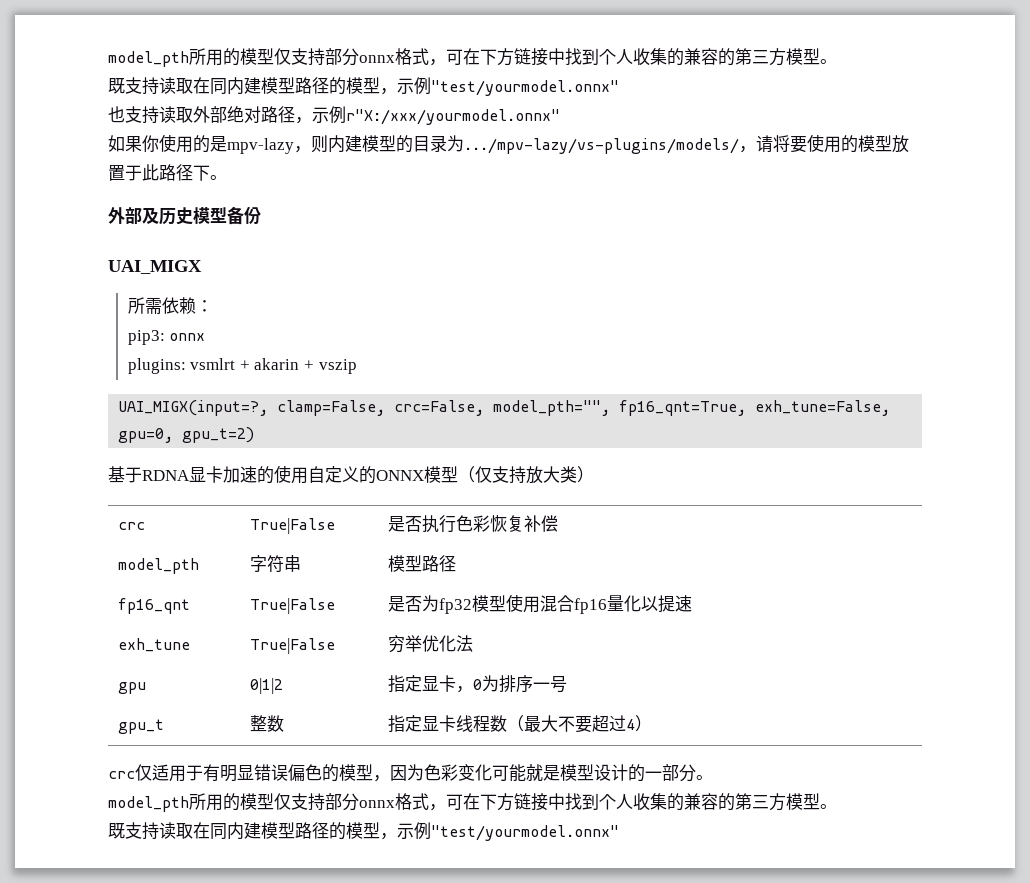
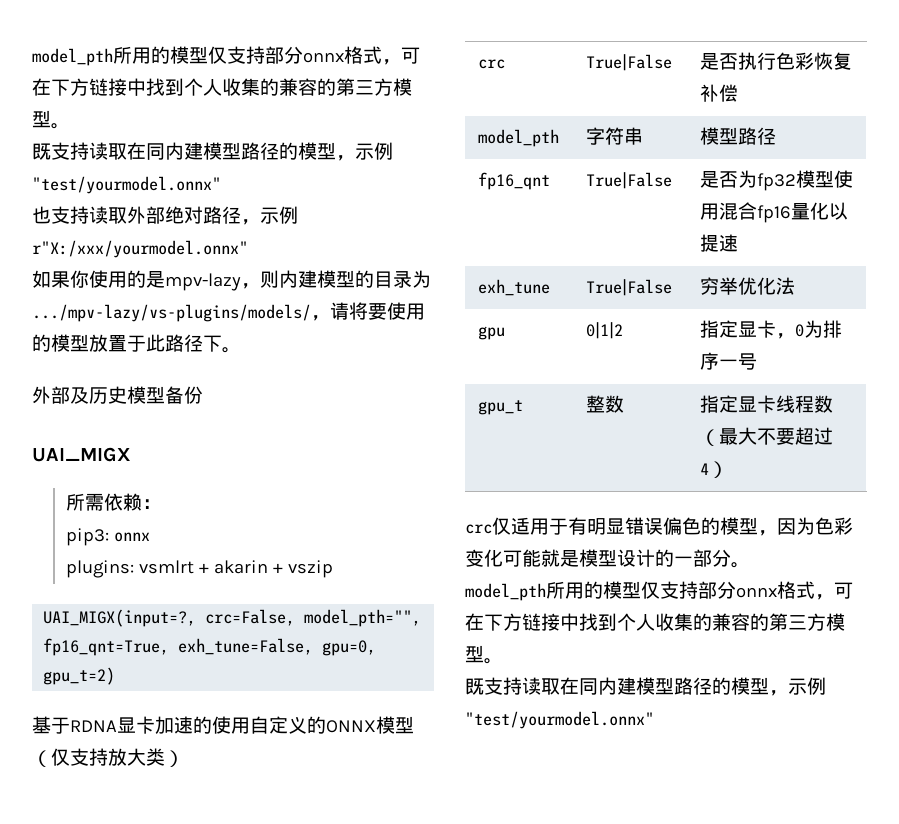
- UAI_MIGX(input=?, clamp=False, crc=False, model_pth="", fp16_qnt=True, exh_tune=False, gpu=0, gpu_t=2)
+ UAI_MIGX(input=?, crc=False, model_pth="", fp16_qnt=True, exh_tune=False, gpu=0, gpu_t=2)

